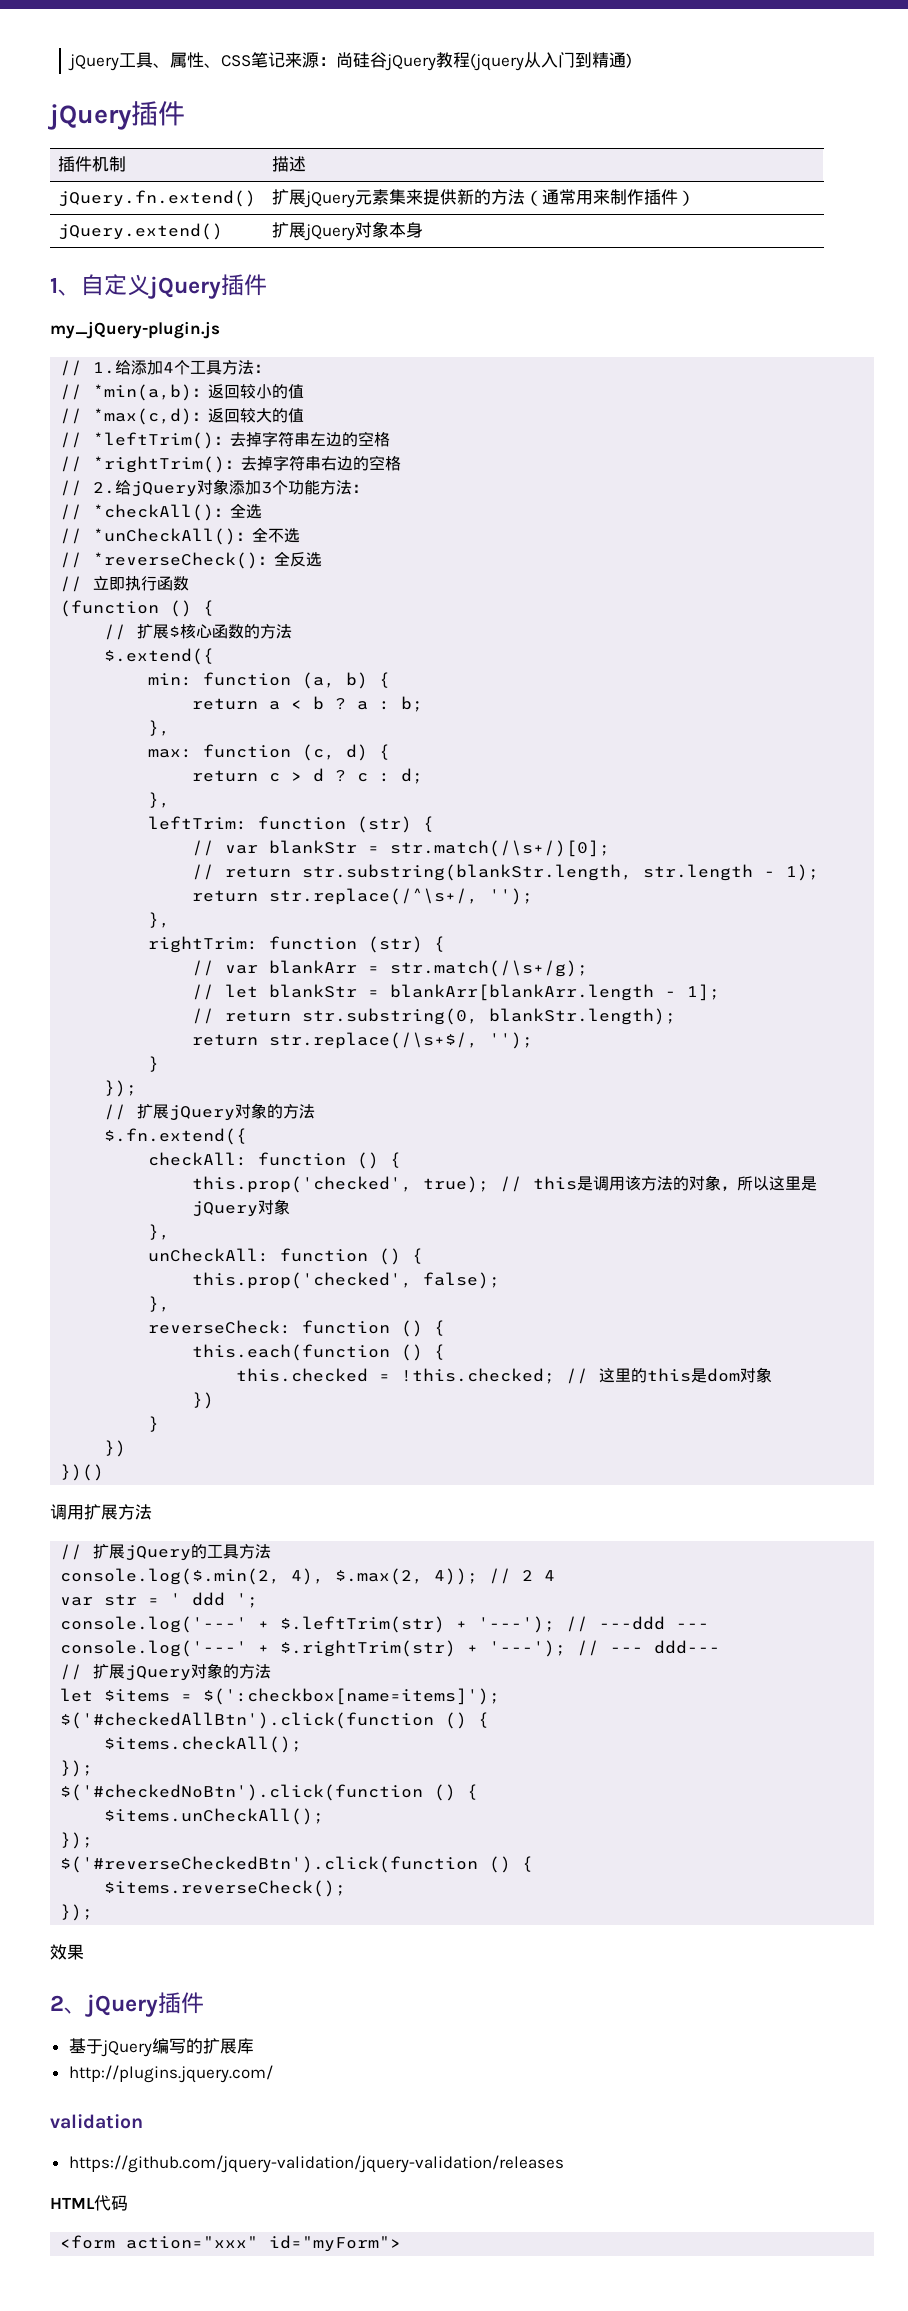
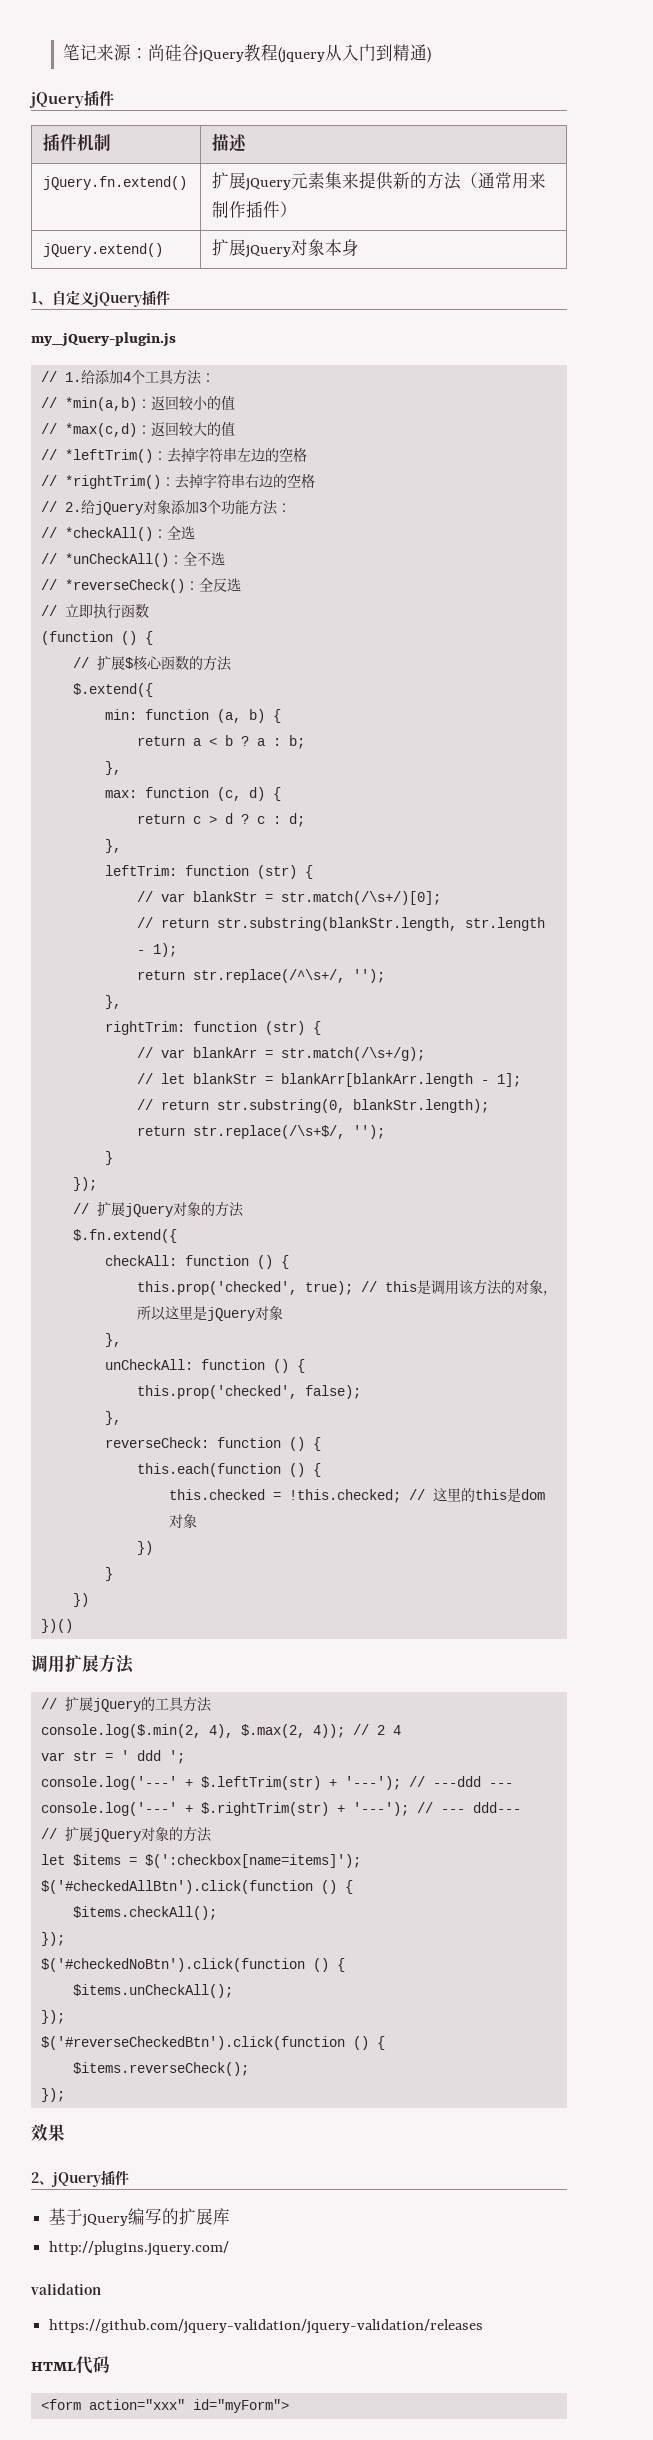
- jQuery工具、属性、CSS笔记来源：尚硅谷jQuery教程(jquery从入门到精通)
+ 笔记来源：尚硅谷jQuery教程(jquery从入门到精通)

